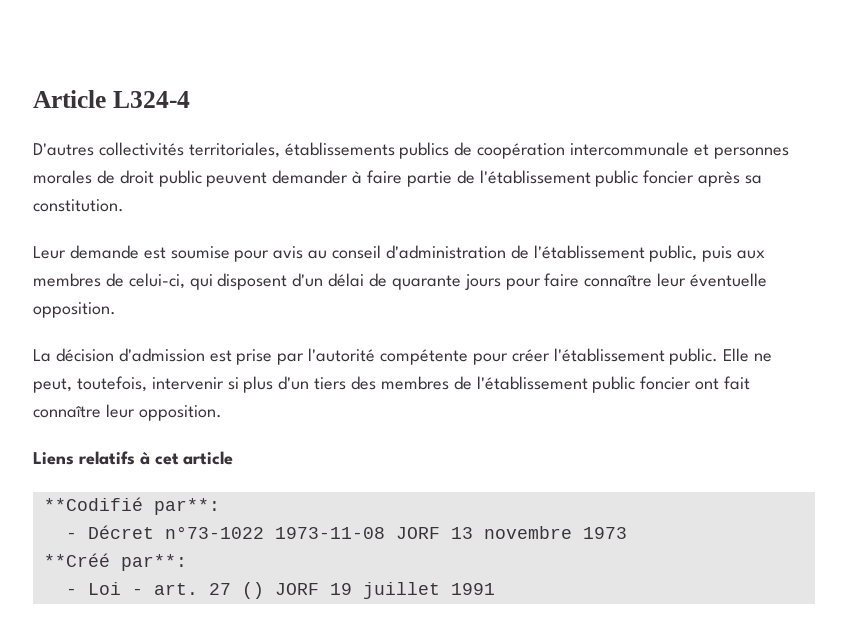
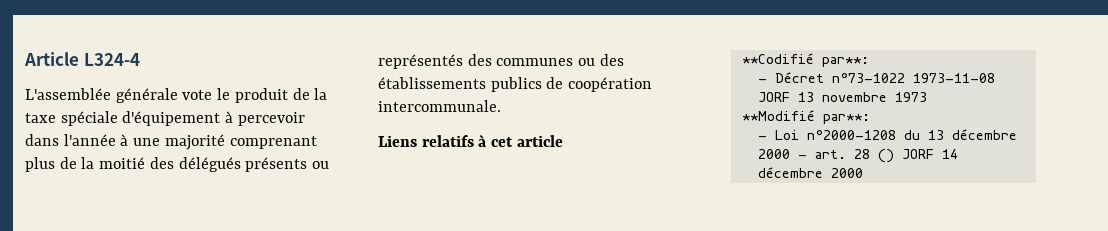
- D'autres collectivités territoriales, établissements publics de coopération intercommunale et personnes morales de droit public peuvent demander à faire partie de l'établissement public foncier après sa constitution.
- Leur demande est soumise pour avis au conseil d'administration de l'établissement public, puis aux membres de celui-ci, qui disposent d'un délai de quarante jours pour faire connaître leur éventuelle opposition.
- La décision d'admission est prise par l'autorité compétente pour créer l'établissement public. Elle ne peut, toutefois, intervenir si plus d'un tiers des membres de l'établissement public foncier ont fait connaître leur opposition.
+ L'assemblée générale vote le produit de la taxe spéciale d'équipement à percevoir dans l'année à une majorité comprenant plus de la moitié des délégués présents ou représentés des communes ou des établissements publics de coopération intercommunale.
- **Créé par**:
+ **Modifié par**:
- - Loi - art. 27 () JORF 19 juillet 1991
+ - Loi n°2000-1208 du 13 décembre 2000 - art. 28 () JORF 14 décembre 2000

